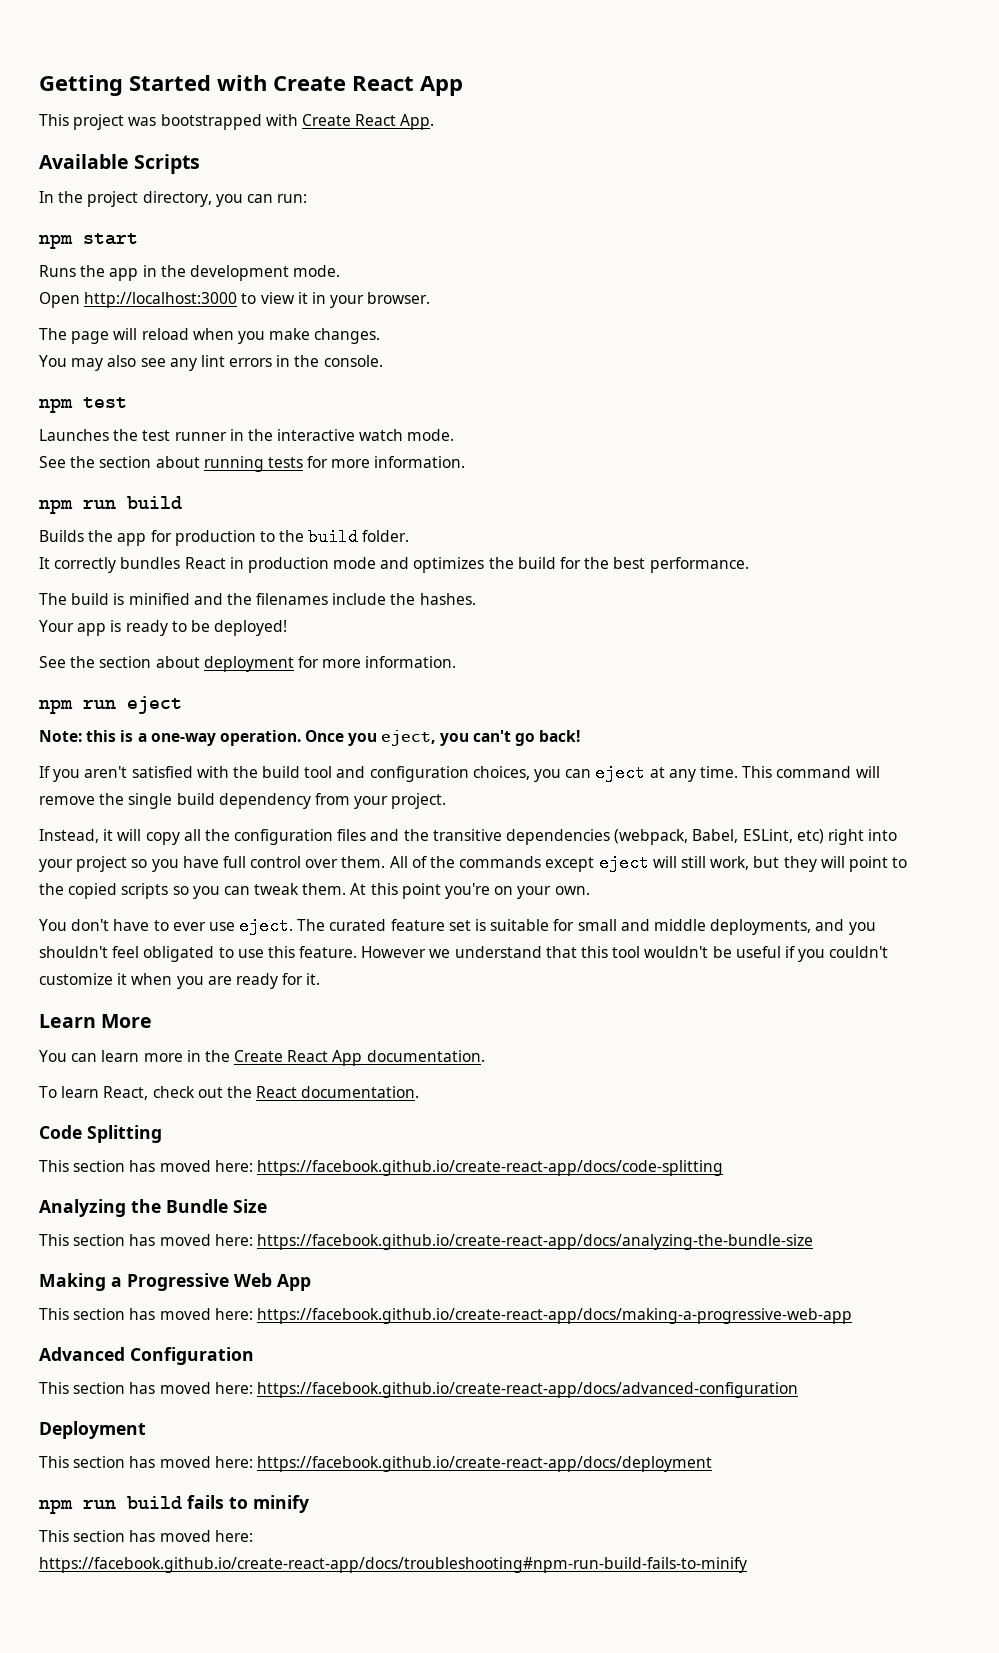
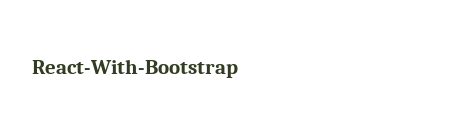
- Getting Started with Create React App
- This project was bootstrapped with Create React App.
- Available Scripts
- In the project directory, you can run:
- npm start
- Runs the app in the development mode.
- Open http://localhost:3000 to view it in your browser.
- The page will reload when you make changes.
- You may also see any lint errors in the console.
- npm test
- Launches the test runner in the interactive watch mode.
- See the section about running tests for more information.
- npm run build
- Builds the app for production to the build folder.
- It correctly bundles React in production mode and optimizes the build for the best performance.
- The build is minified and the filenames include the hashes.
- Your app is ready to be deployed!
- See the section about deployment for more information.
- npm run eject
- Note: this is a one-way operation. Once you eject, you can't go back!
- If you aren't satisfied with the build tool and configuration choices, you can eject at any time. This command will remove the single build dependency from your project.
- Instead, it will copy all the configuration files and the transitive dependencies (webpack, Babel, ESLint, etc) right into your project so you have full control over them. All of the commands except eject will still work, but they will point to the copied scripts so you can tweak them. At this point you're on your own.
- You don't have to ever use eject. The curated feature set is suitable for small and middle deployments, and you shouldn't feel obligated to use this feature. However we understand that this tool wouldn't be useful if you couldn't customize it when you are ready for it.
- Learn More
- You can learn more in the Create React App documentation.
- To learn React, check out the React documentation.
- Code Splitting
- This section has moved here: https://facebook.github.io/create-react-app/docs/code-splitting
- Analyzing the Bundle Size
- This section has moved here: https://facebook.github.io/create-react-app/docs/analyzing-the-bundle-size
- Making a Progressive Web App
- This section has moved here: https://facebook.github.io/create-react-app/docs/making-a-progressive-web-app
- Advanced Configuration
- This section has moved here: https://facebook.github.io/create-react-app/docs/advanced-configuration
- Deployment
- This section has moved here: https://facebook.github.io/create-react-app/docs/deployment
- npm run build fails to minify
- This section has moved here: https://facebook.github.io/create-react-app/docs/troubleshooting#npm-run-build-fails-to-minify
+ React-With-Bootstrap

